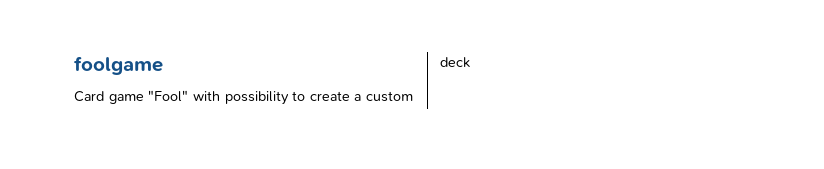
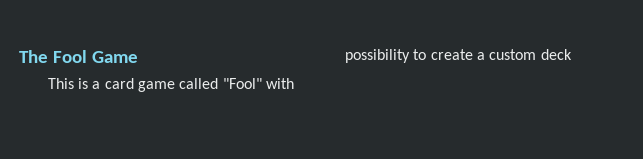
- foolgame
- Card game "Fool" with possibility to create a custom deck
+ The Fool Game
+ This is a card game called "Fool" with possibility to create a custom deck

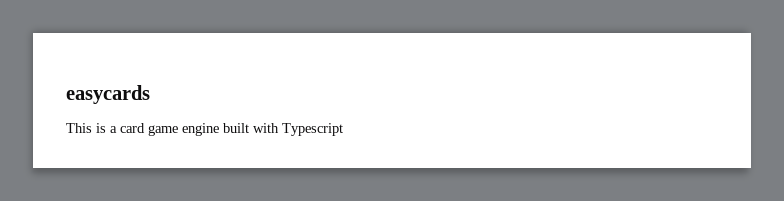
- The Fool Game
+ easycards
- This is a card game called "Fool" with possibility to create a custom deck
+ This is a card game engine built with Typescript

